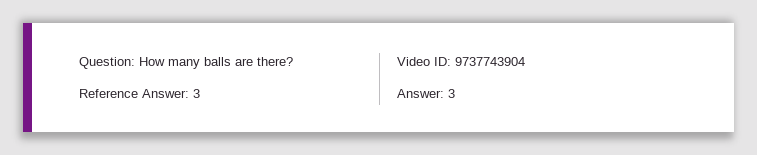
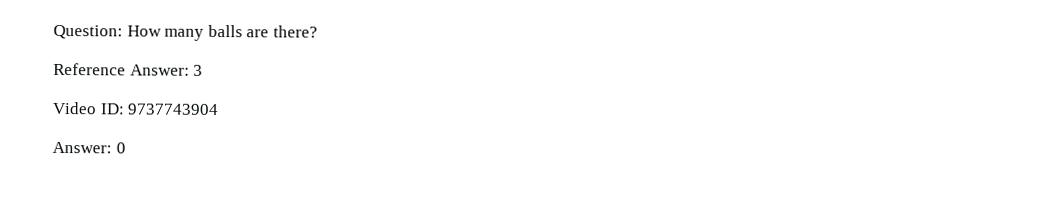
  Video ID: 9737743904
- Answer: 3
+ Answer: 0

